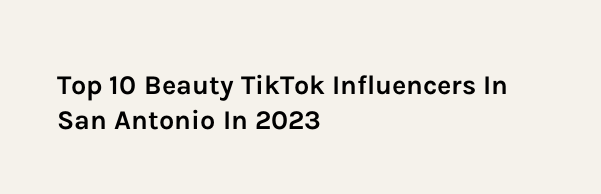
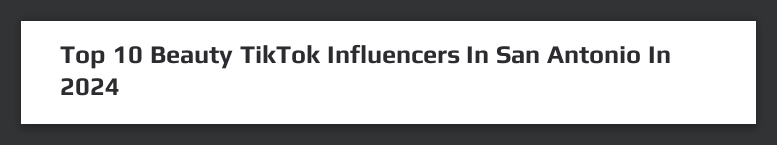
- Top 10 Beauty TikTok Influencers In San Antonio In 2023
+ Top 10 Beauty TikTok Influencers In San Antonio In 2024

